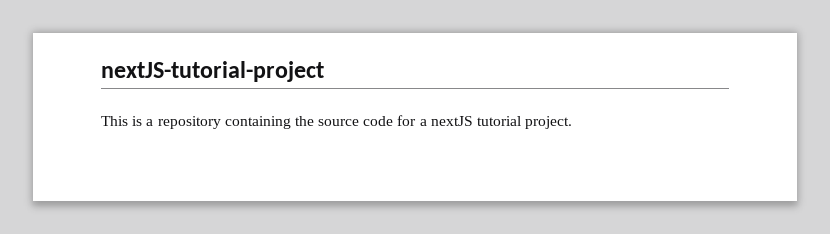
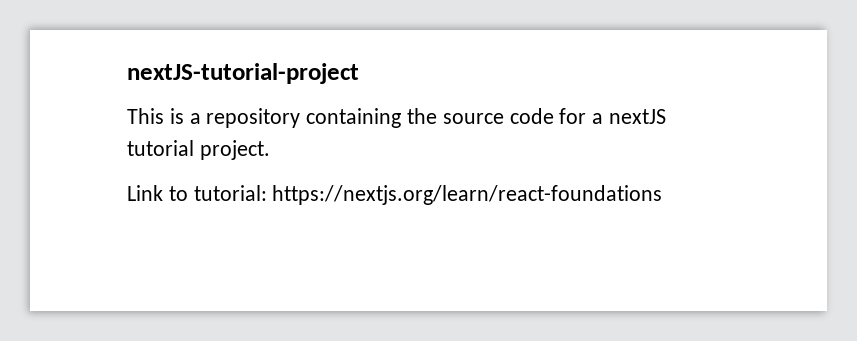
+ Link to tutorial: https://nextjs.org/learn/react-foundations

